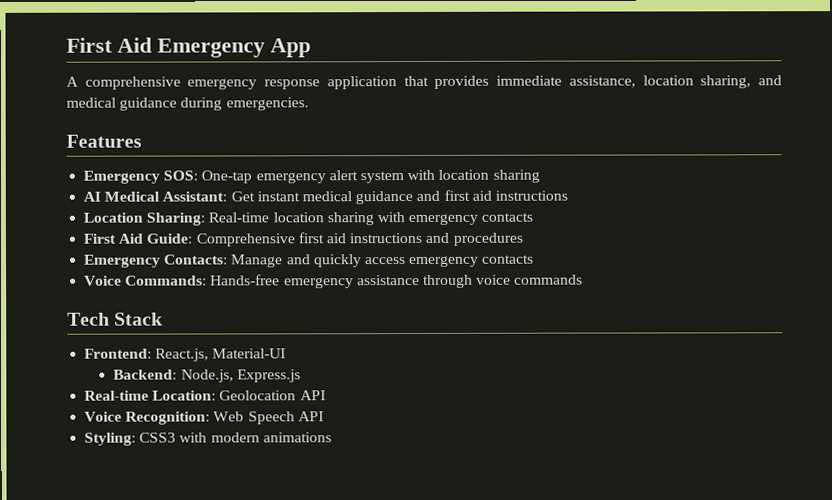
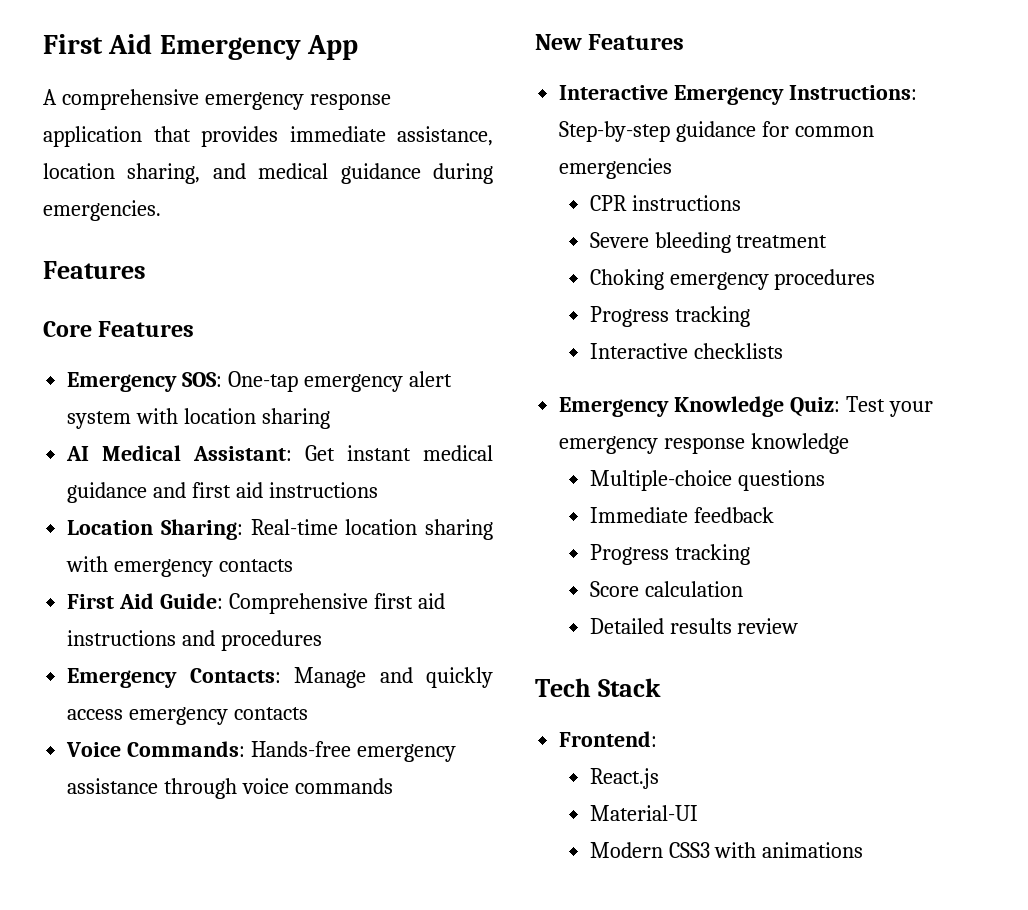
+ Core Features
+ New Features
+ Interactive Emergency Instructions: Step-by-step guidance for common emergencies
+ CPR instructions
+ Severe bleeding treatment
+ Choking emergency procedures
+ Progress tracking
+ Interactive checklists
+ Emergency Knowledge Quiz: Test your emergency response knowledge
+ Multiple-choice questions
+ Immediate feedback
+ Progress tracking
+ Score calculation
+ Detailed results review
- Frontend: React.js, Material-UI
+ Frontend:
+ React.js
+ Material-UI
- Backend: Node.js, Express.js
- Real-time Location: Geolocation API
- Voice Recognition: Web Speech API
- Styling: CSS3 with modern animations
+ Modern CSS3 with animations

